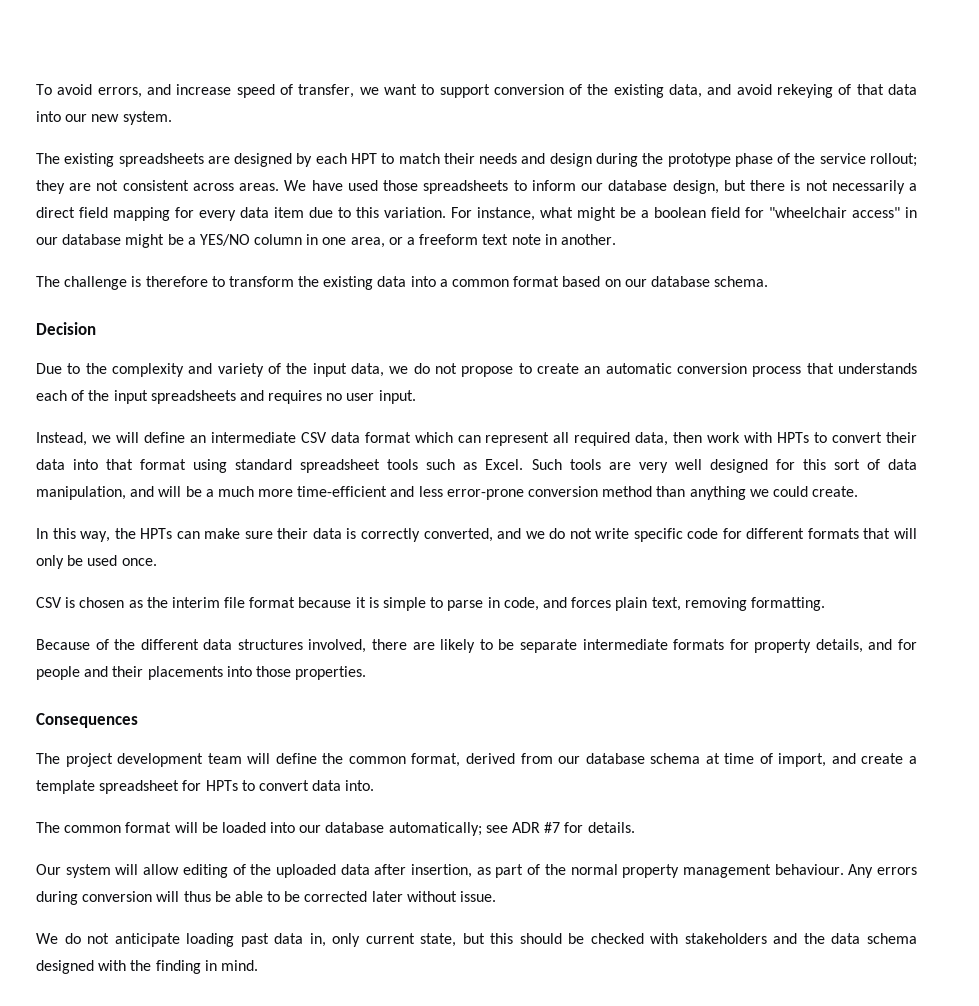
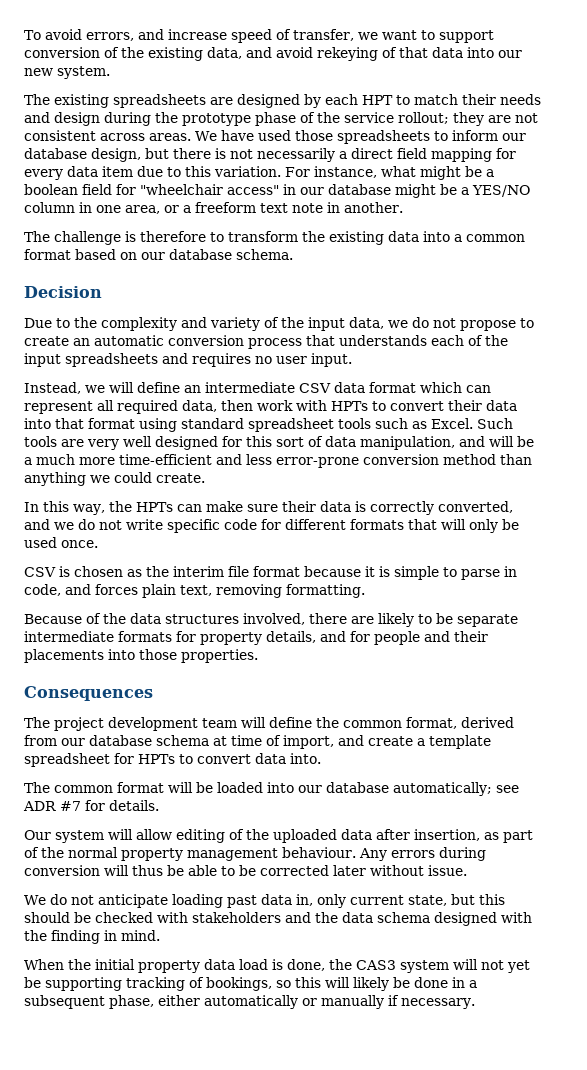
- Because of the different data structures involved, there are likely to be separate intermediate formats for property details, and for people and their placements into those properties.
+ Because of the data structures involved, there are likely to be separate intermediate formats for property details, and for people and their placements into those properties.
+ When the initial property data load is done, the CAS3 system will not yet be supporting tracking of bookings, so this will likely be done in a subsequent phase, either automatically or manually if necessary.

